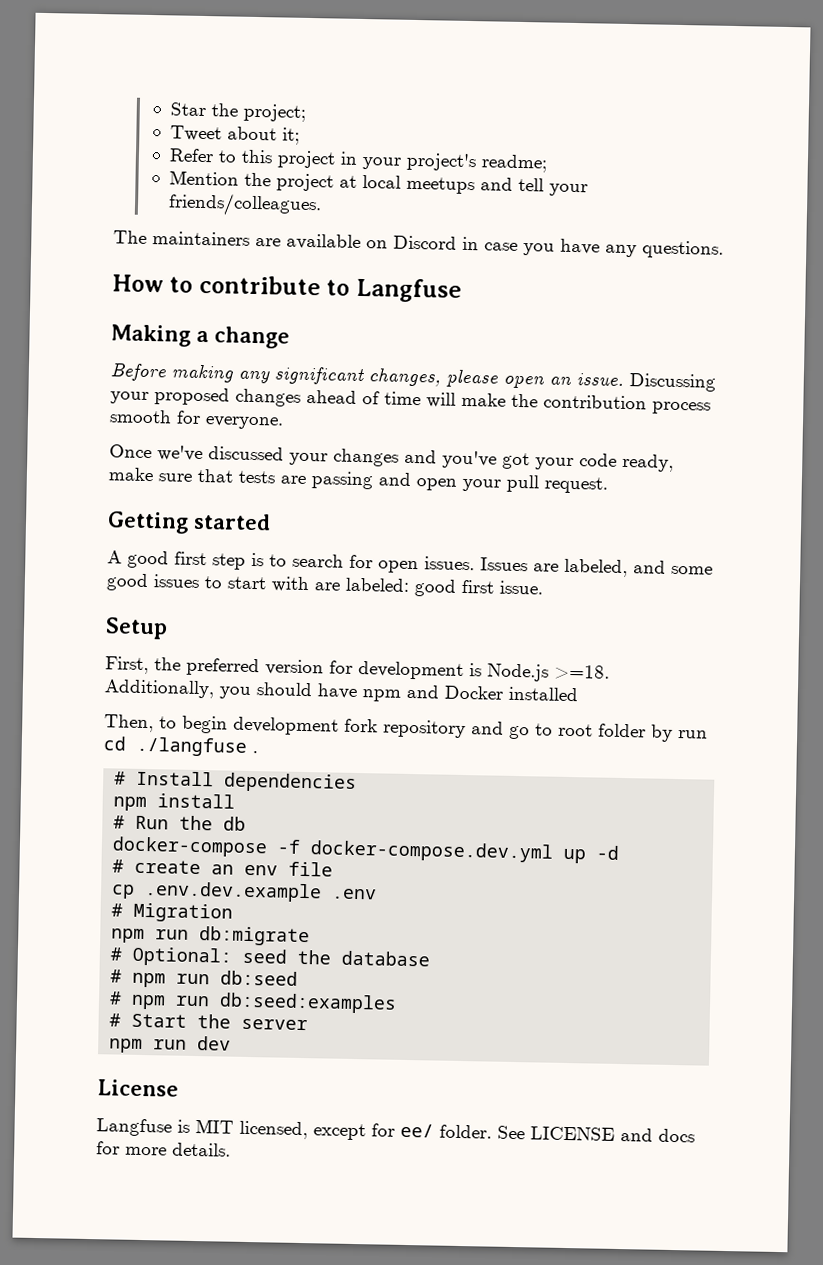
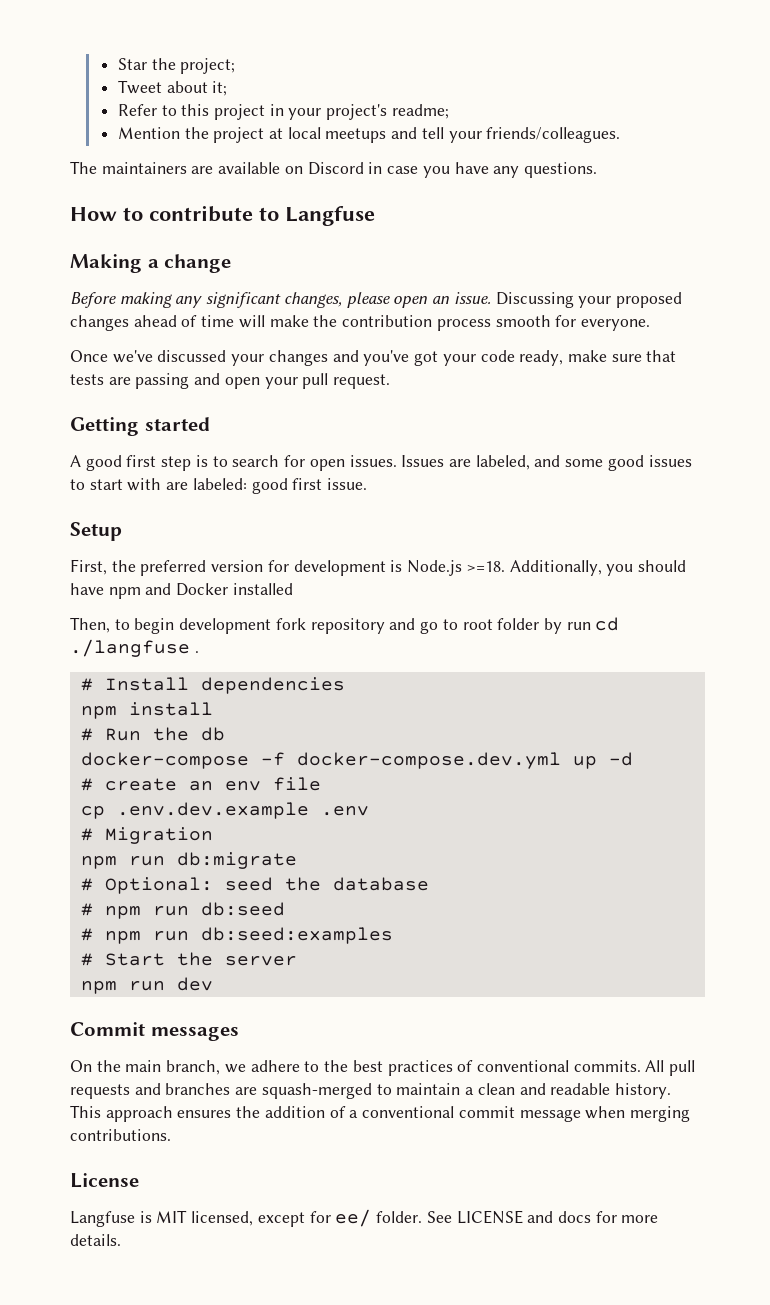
+ Commit messages
+ On the main branch, we adhere to the best practices of conventional commits. All pull requests and branches are squash-merged to maintain a clean and readable history. This approach ensures the addition of a conventional commit message when merging contributions.

